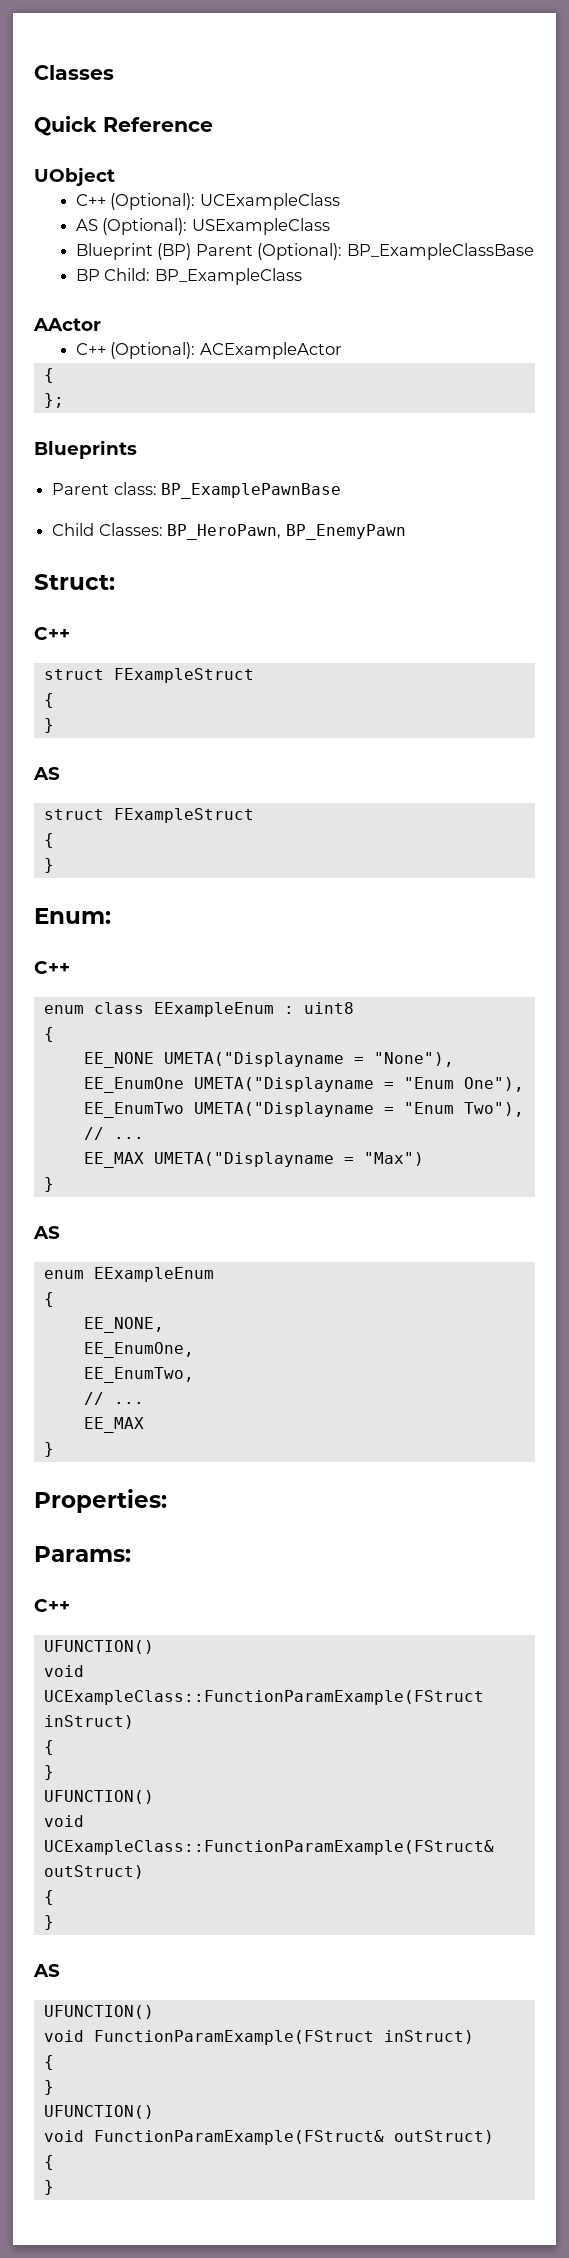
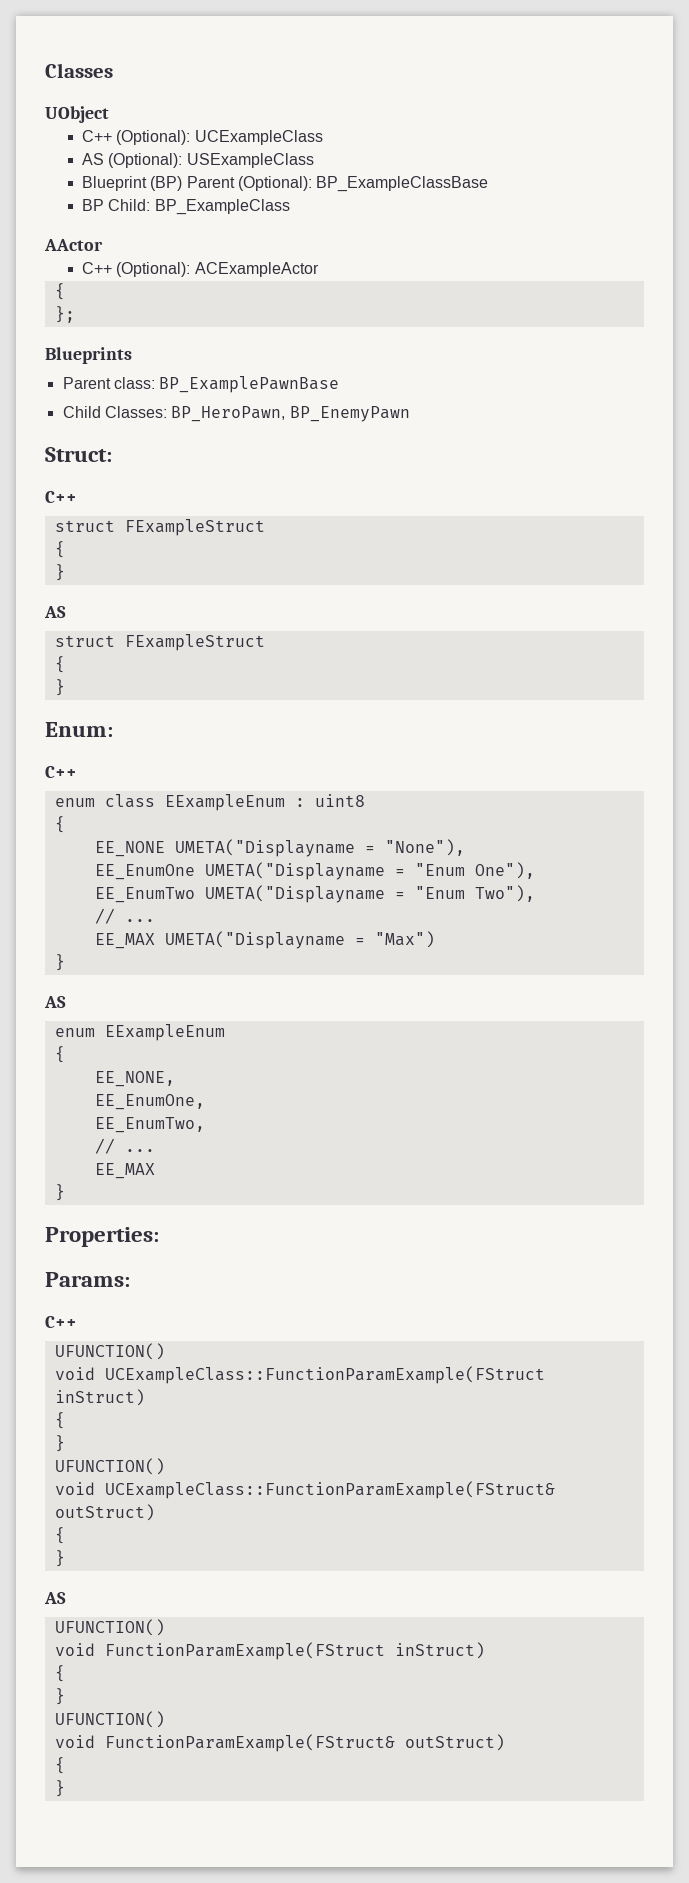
- Quick Reference

